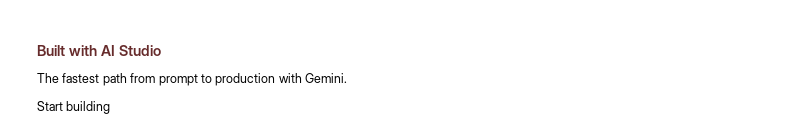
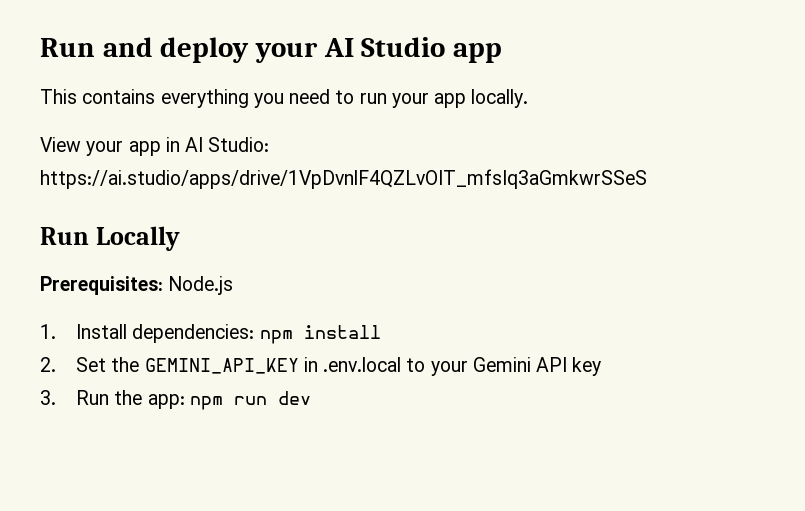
- Built with AI Studio
- The fastest path from prompt to production with Gemini.
- Start building
+ Run and deploy your AI Studio app
+ This contains everything you need to run your app locally.
+ View your app in AI Studio: https://ai.studio/apps/drive/1VpDvnlF4QZLvOIT_mfsIq3aGmkwrSSeS
+ Run Locally
+ Prerequisites: Node.js
+ 1. Install dependencies: npm install
+ 2. Set the GEMINI_API_KEY in .env.local to your Gemini API key
+ 3. Run the app: npm run dev

